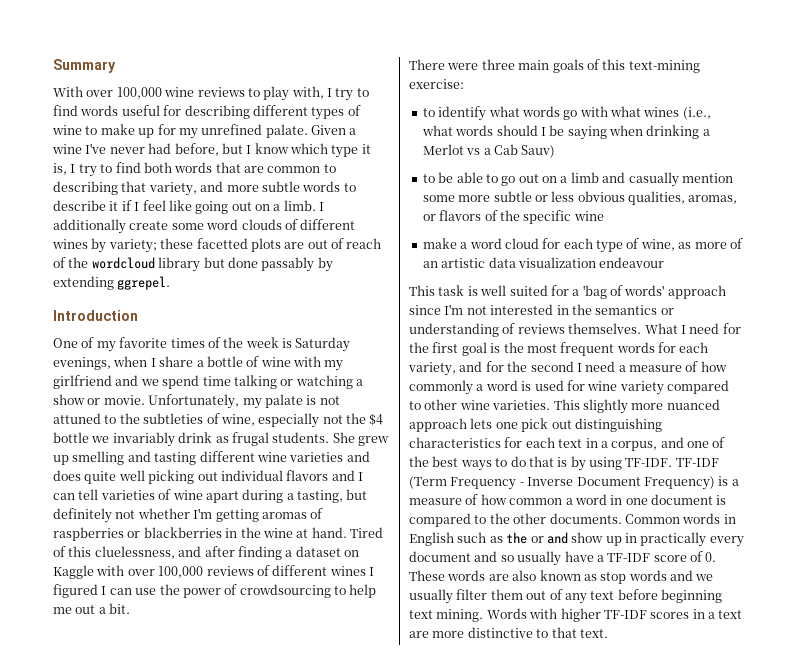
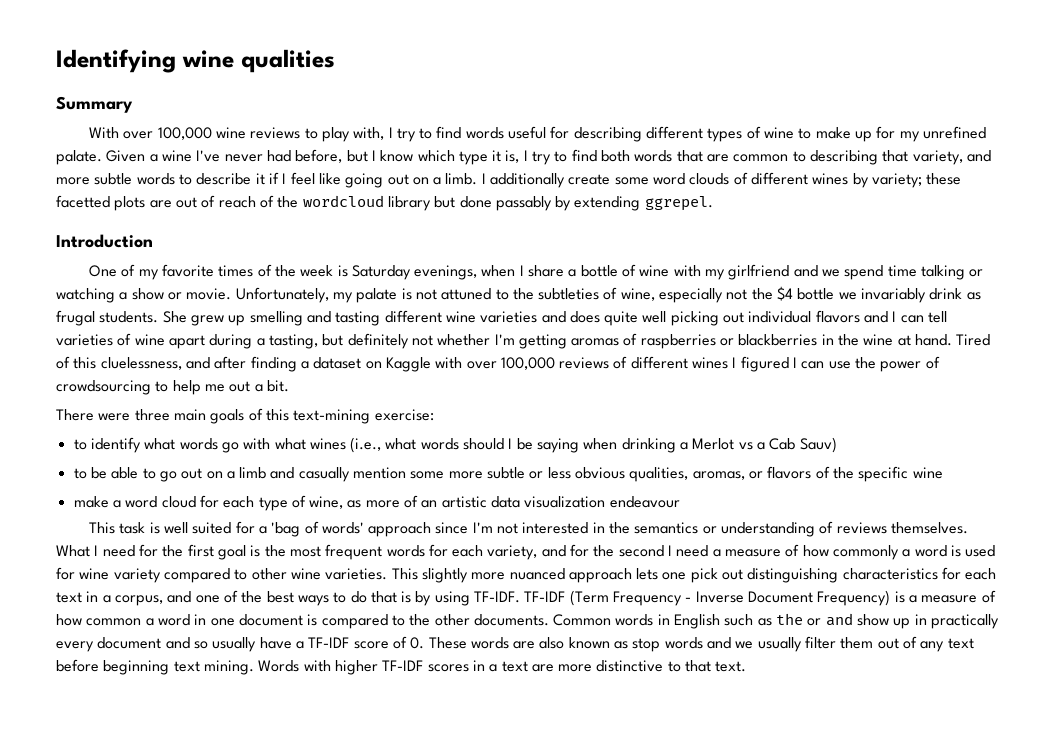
+ Identifying wine qualities

